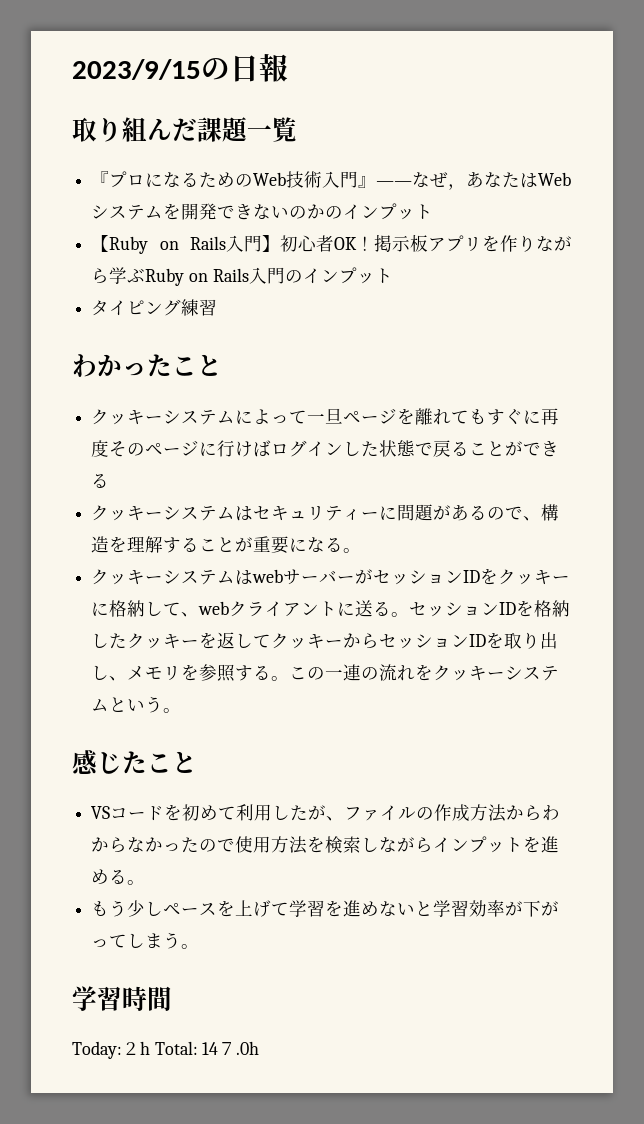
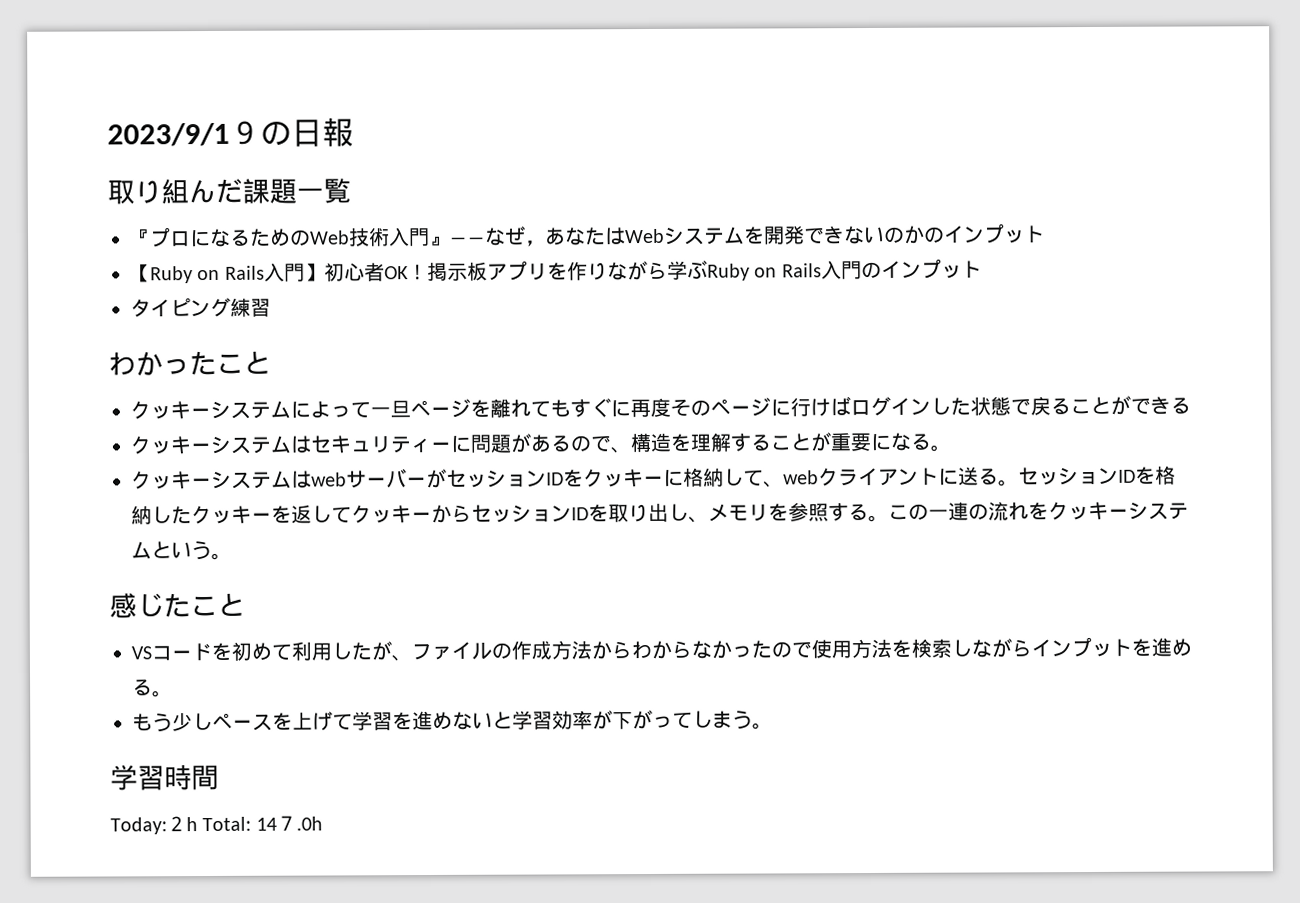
- 2023/9/15の日報
+ 2023/9/1９の日報

